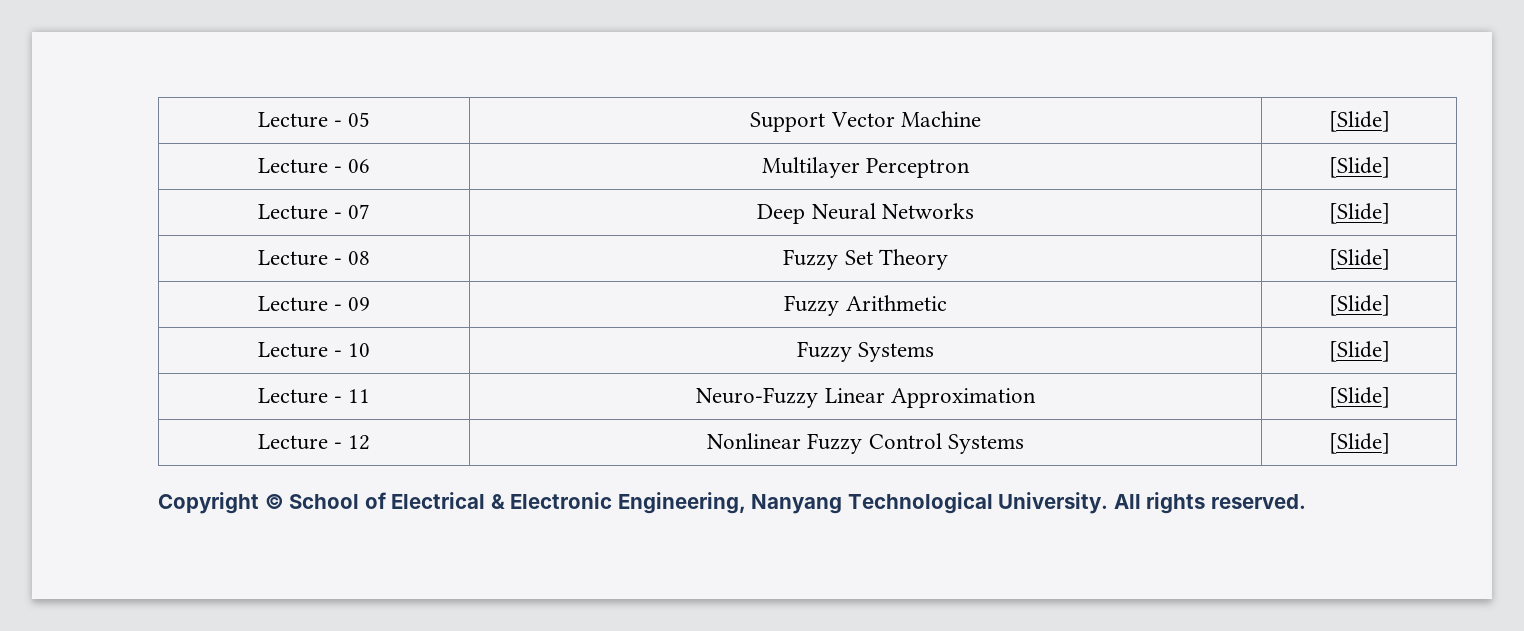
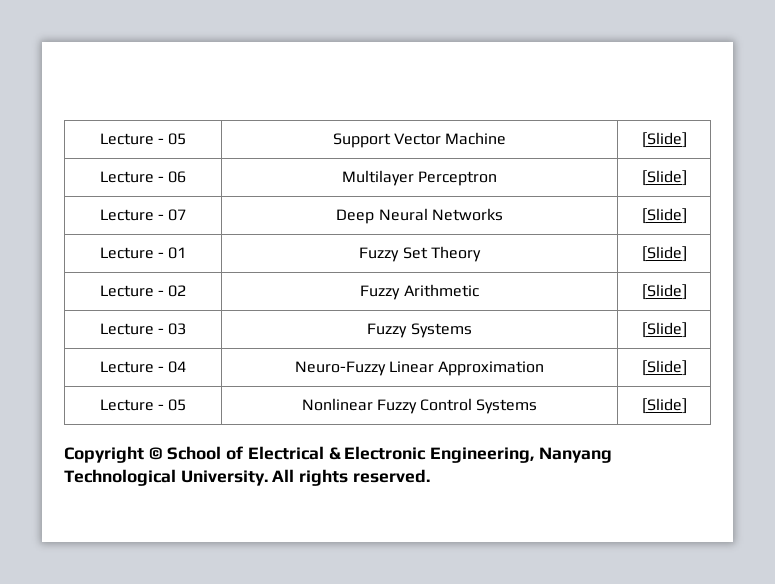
- Lecture - 08 | Fuzzy Set Theory | [Slide]
+ Lecture - 01 | Fuzzy Set Theory | [Slide]
- Lecture - 09 | Fuzzy Arithmetic | [Slide]
+ Lecture - 02 | Fuzzy Arithmetic | [Slide]
- Lecture - 10 | Fuzzy Systems | [Slide]
+ Lecture - 03 | Fuzzy Systems | [Slide]
- Lecture - 11 | Neuro-Fuzzy Linear Approximation | [Slide]
+ Lecture - 04 | Neuro-Fuzzy Linear Approximation | [Slide]
- Lecture - 12 | Nonlinear Fuzzy Control Systems | [Slide]
+ Lecture - 05 | Nonlinear Fuzzy Control Systems | [Slide]

